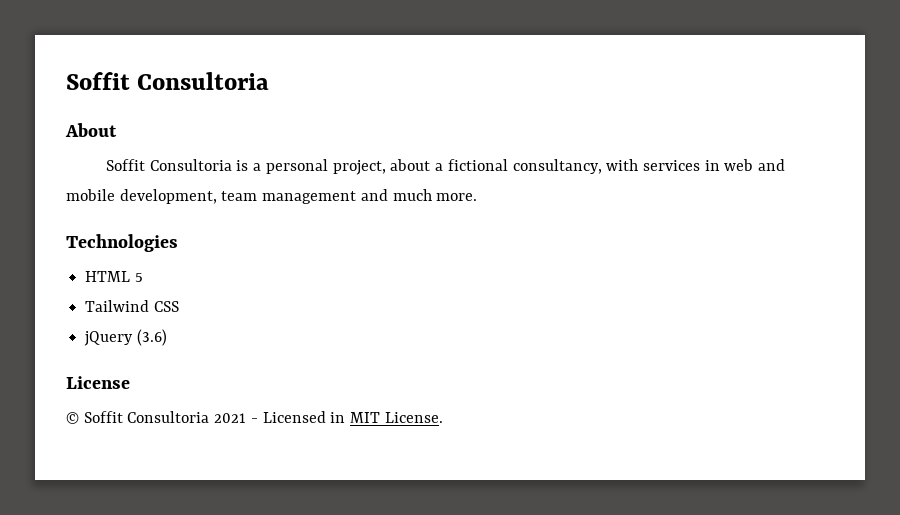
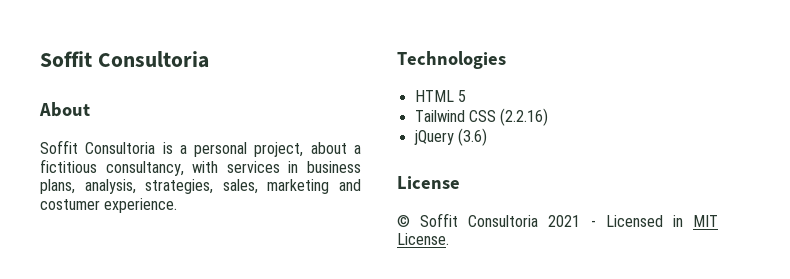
- Soffit Consultoria is a personal project, about a fictional consultancy, with services in web and mobile development, team management and much more.
+ Soffit Consultoria is a personal project, about a fictitious consultancy, with services in business plans, analysis, strategies, sales, marketing and costumer experience.
- Tailwind CSS
+ Tailwind CSS (2.2.16)

